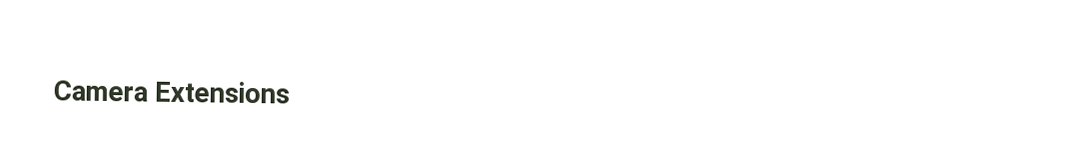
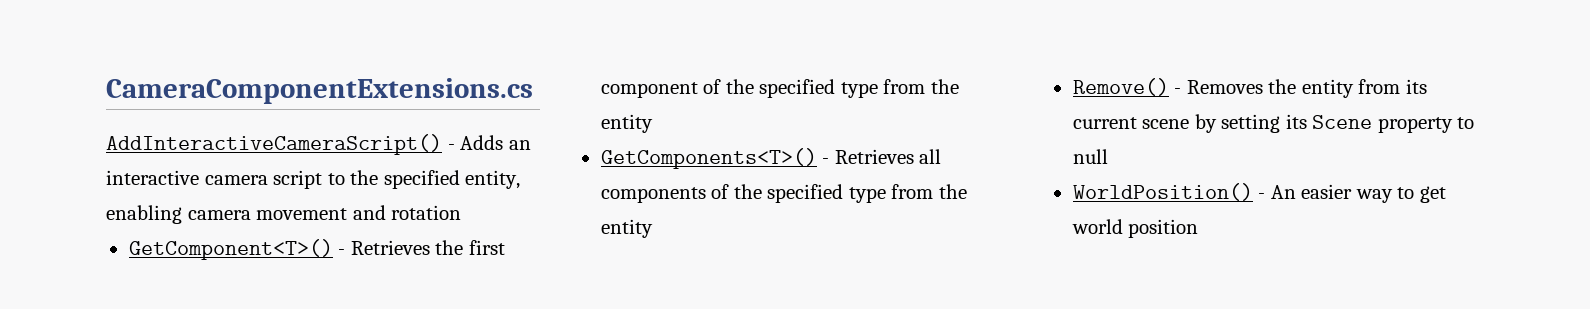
- Camera Extensions
+ CameraComponentExtensions.cs
+ AddInteractiveCameraScript() - Adds an interactive camera script to the specified entity, enabling camera movement and rotation
+ GetComponent<T>() - Retrieves the first component of the specified type from the entity
+ GetComponents<T>() - Retrieves all components of the specified type from the entity
+ Remove() - Removes the entity from its current scene by setting its Scene property to null
+ WorldPosition() - An easier way to get world position

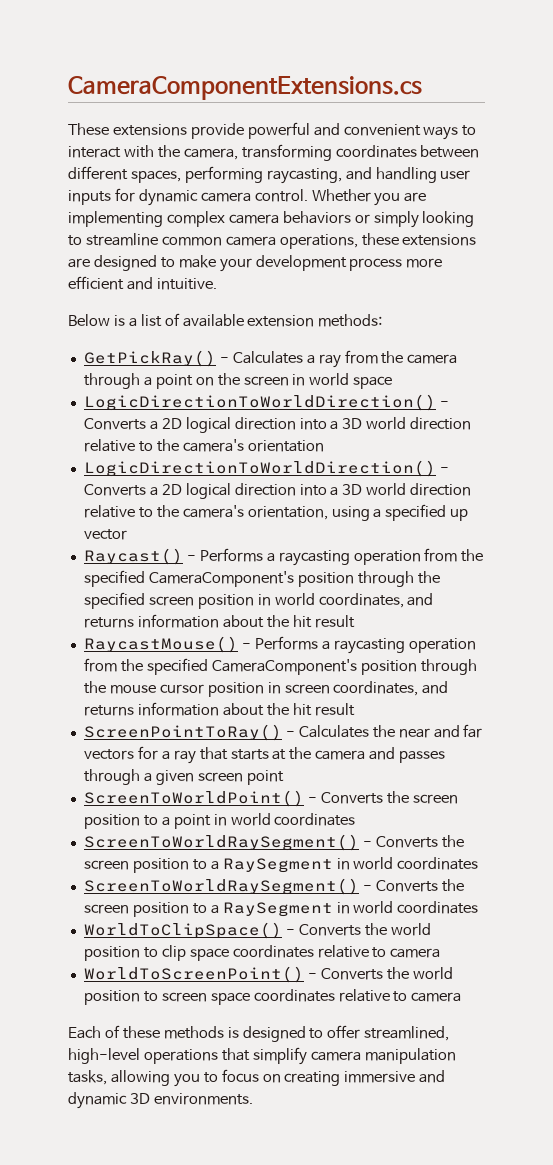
- AddInteractiveCameraScript() - Adds an interactive camera script to the specified entity, enabling camera movement and rotation
- GetComponent<T>() - Retrieves the first component of the specified type from the entity
- GetComponents<T>() - Retrieves all components of the specified type from the entity
- Remove() - Removes the entity from its current scene by setting its Scene property to null
- WorldPosition() - An easier way to get world position
+ These extensions provide powerful and convenient ways to interact with the camera, transforming coordinates between different spaces, performing raycasting, and handling user inputs for dynamic camera control. Whether you are implementing complex camera behaviors or simply looking to streamline common camera operations, these extensions are designed to make your development process more efficient and intuitive.
+ Below is a list of available extension methods:
+ GetPickRay() - Calculates a ray from the camera through a point on the screen in world space
+ LogicDirectionToWorldDirection() - Converts a 2D logical direction into a 3D world direction relative to the camera's orientation
+ LogicDirectionToWorldDirection() - Converts a 2D logical direction into a 3D world direction relative to the camera's orientation, using a specified up vector
+ Raycast() - Performs a raycasting operation from the specified CameraComponent's position through the specified screen position in world coordinates, and returns information about the hit result
+ RaycastMouse() - Performs a raycasting operation from the specified CameraComponent's position through the mouse cursor position in screen coordinates, and returns information about the hit result
+ ScreenPointToRay() - Calculates the near and far vectors for a ray that starts at the camera and passes through a given screen point
+ ScreenToWorldPoint() - Converts the screen position to a point in world coordinates
+ ScreenToWorldRaySegment() - Converts the screen position to a RaySegment in world coordinates
+ ScreenToWorldRaySegment() - Converts the screen position to a RaySegment in world coordinates
+ WorldToClipSpace() - Converts the world position to clip space coordinates relative to camera
+ WorldToScreenPoint() - Converts the world position to screen space coordinates relative to camera
+ Each of these methods is designed to offer streamlined, high-level operations that simplify camera manipulation tasks, allowing you to focus on creating immersive and dynamic 3D environments.

